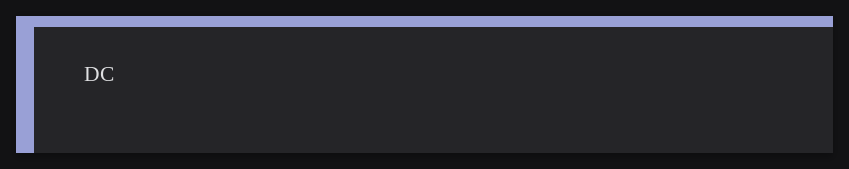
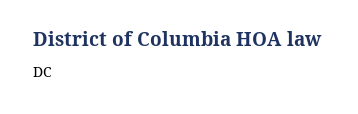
+ District of Columbia HOA law

